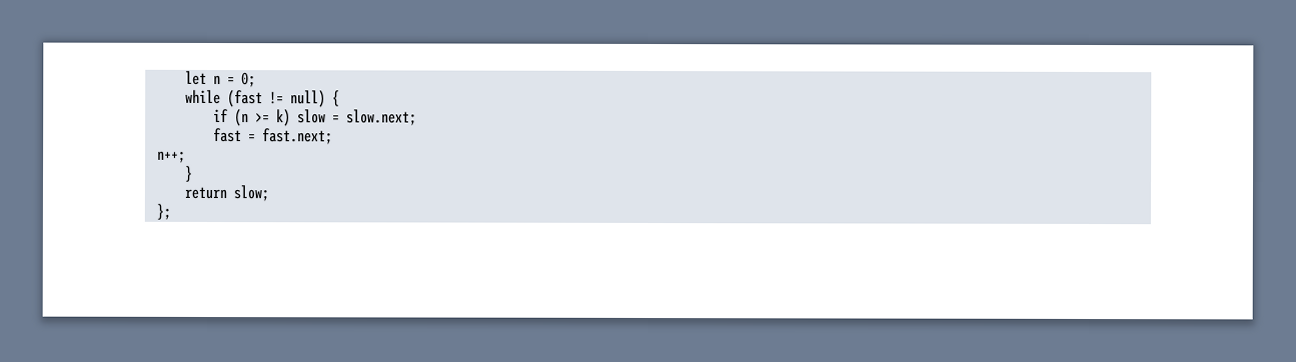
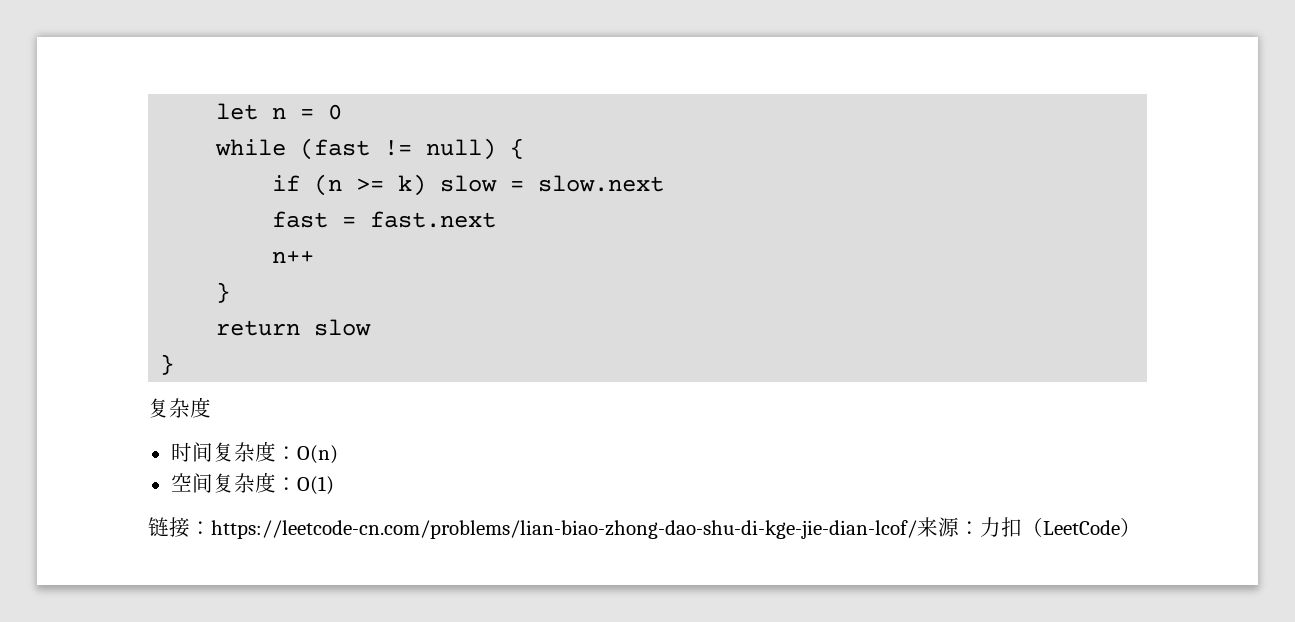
- let n = 0;
+ let n = 0
- if (n >= k) slow = slow.next;
+ if (n >= k) slow = slow.next
- fast = fast.next;
- n++;
+ fast = fast.next
+ n++
- return slow;
- };
+ return slow
+ }
+ 复杂度
+ 时间复杂度：O(n)
+ 空间复杂度：O(1)
+ 链接：https://leetcode-cn.com/problems/lian-biao-zhong-dao-shu-di-kge-jie-dian-lcof/来源：力扣（LeetCode）

